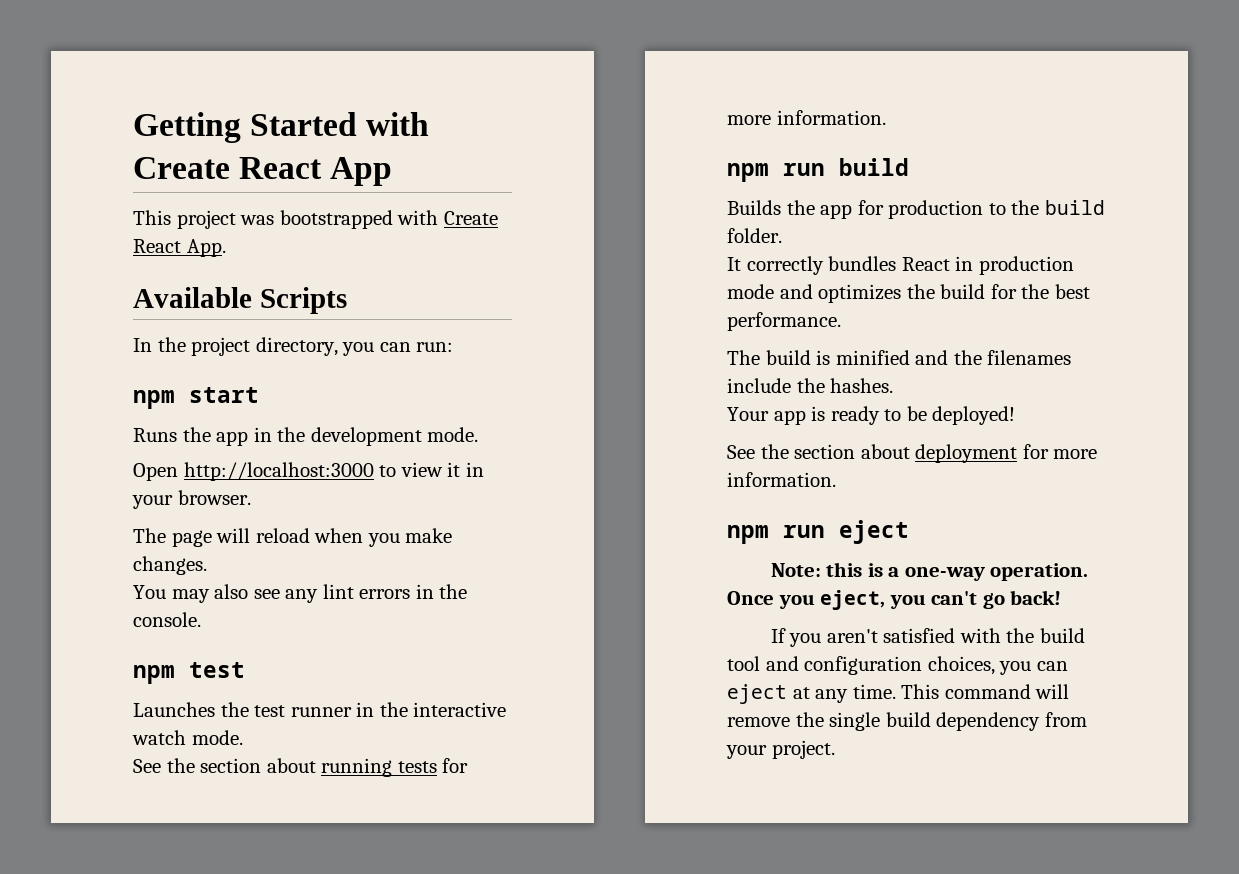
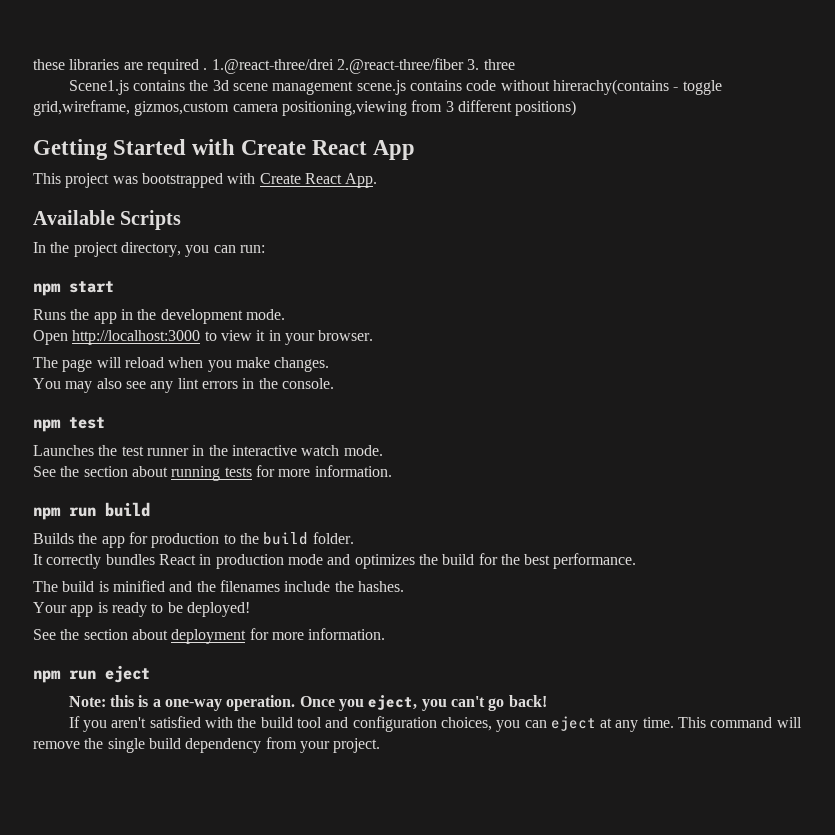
+ these libraries are required . 1.@react-three/drei 2.@react-three/fiber 3. three
+ Scene1.js contains the 3d scene management scene.js contains code without hirerachy(contains - toggle grid,wireframe, gizmos,custom camera positioning,viewing from 3 different positions)

